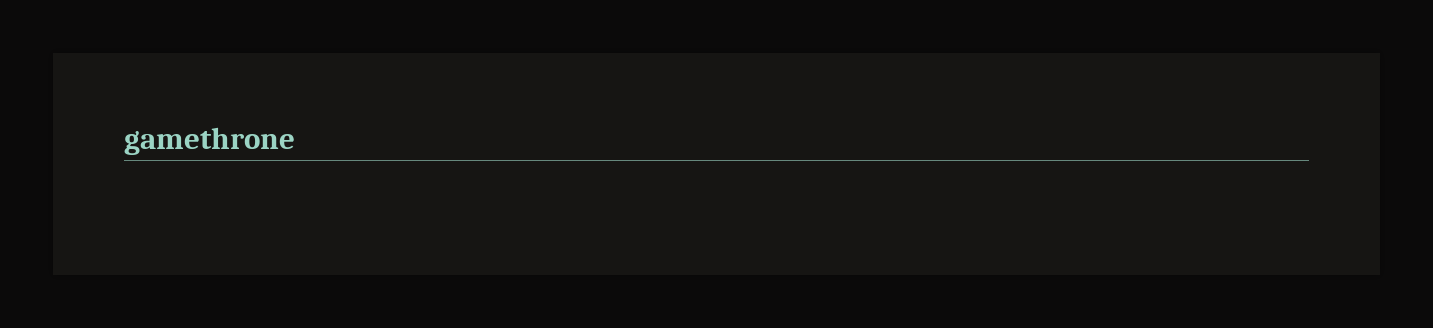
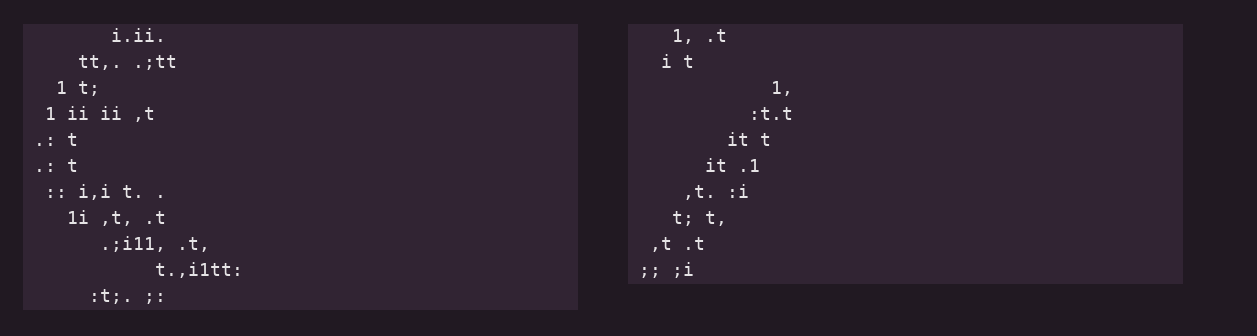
- gamethrone
+ i.ii.
+ tt,. .;tt
+ 1 t;
+ 1 ii ii ,t
+ .: t
+ .: t
+ :: i,i t. .
+ 1i ,t, .t
+ .;i11, .t,
+ t.,i1tt:
+ :t;. ;:
+ 1, .t
+ i t
+ 1,
+ :t.t
+ it t
+ it .1
+ ,t. :i
+ t; t,
+ ,t .t
+ ;; ;i

